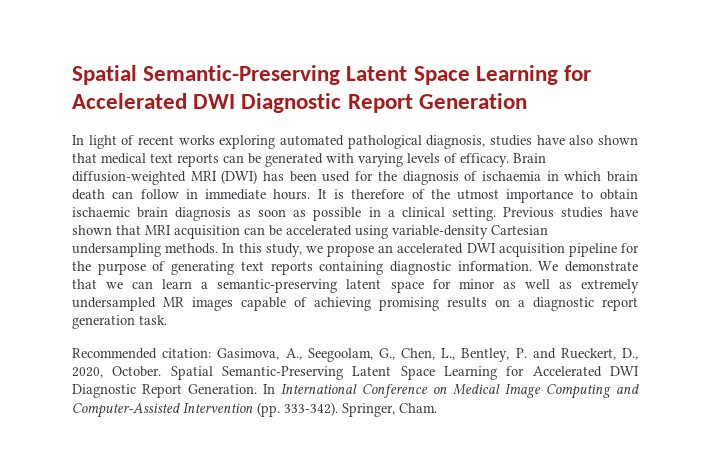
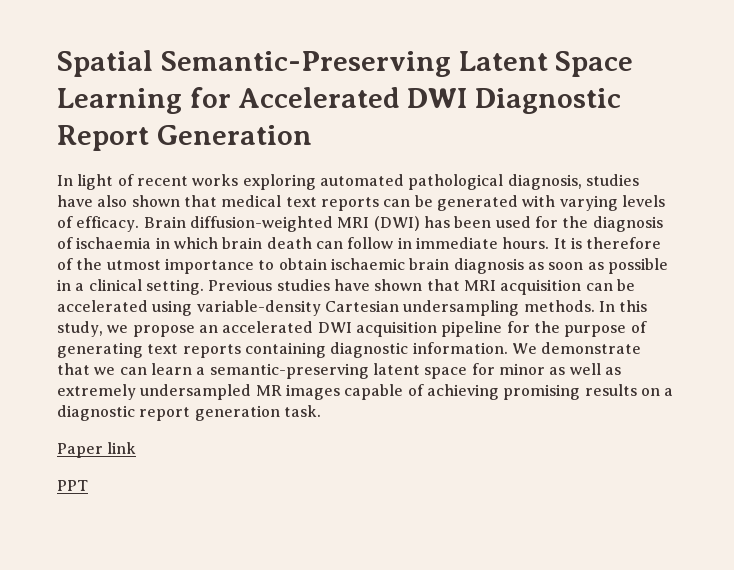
- Recommended citation: Gasimova, A., Seegoolam, G., Chen, L., Bentley, P. and Rueckert, D., 2020, October. Spatial Semantic-Preserving Latent Space Learning for Accelerated DWI Diagnostic Report Generation. In International Conference on Medical Image Computing and Computer-Assisted Intervention (pp. 333-342). Springer, Cham.
+ Paper link
+ PPT

